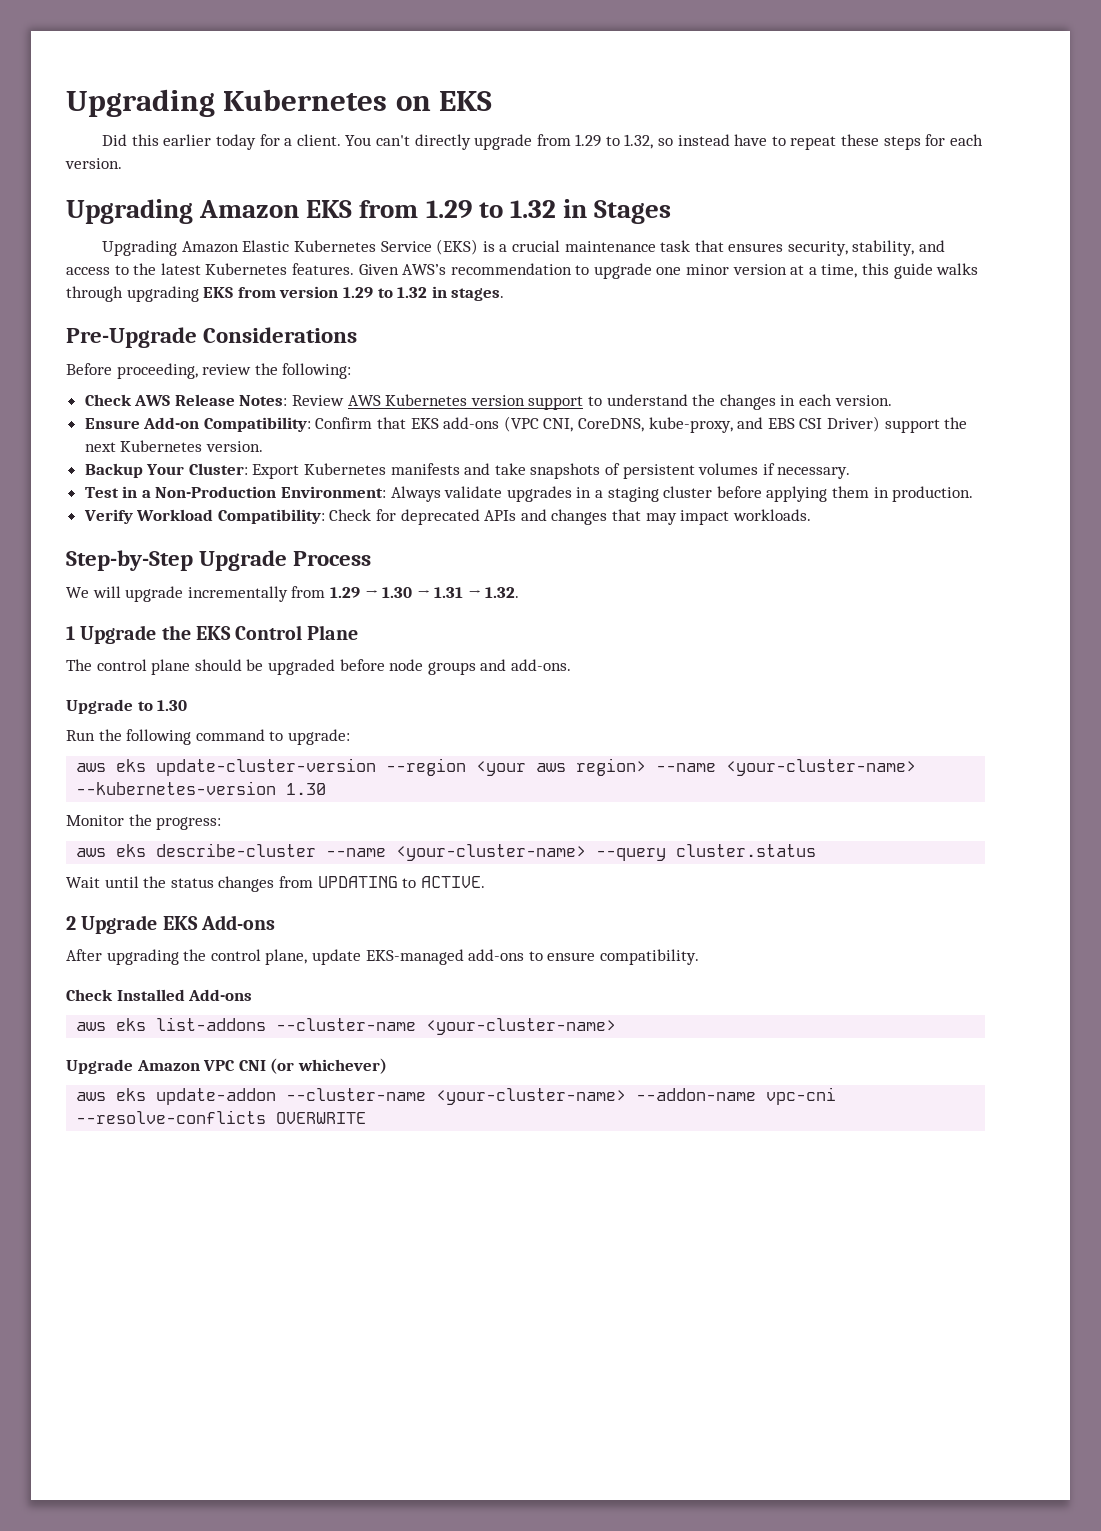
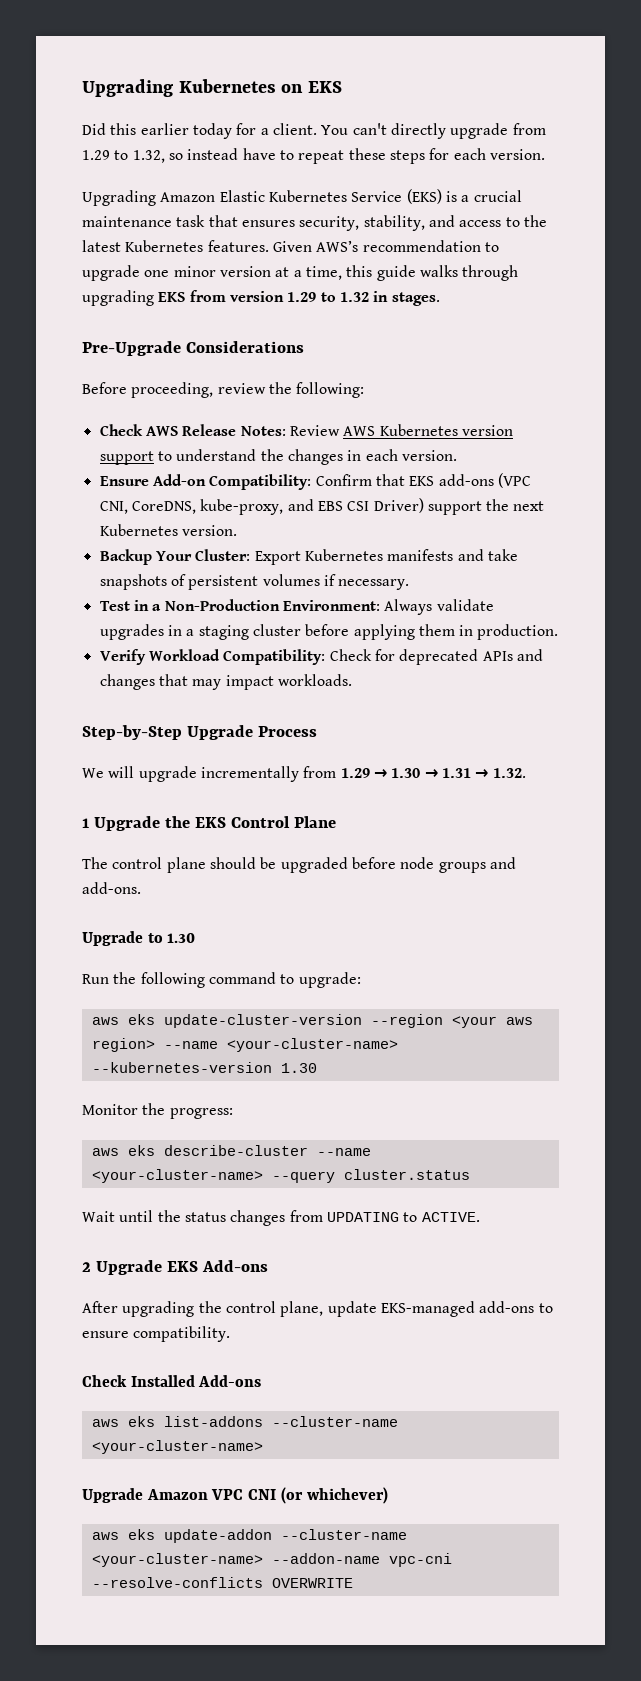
- Upgrading Amazon EKS from 1.29 to 1.32 in Stages

